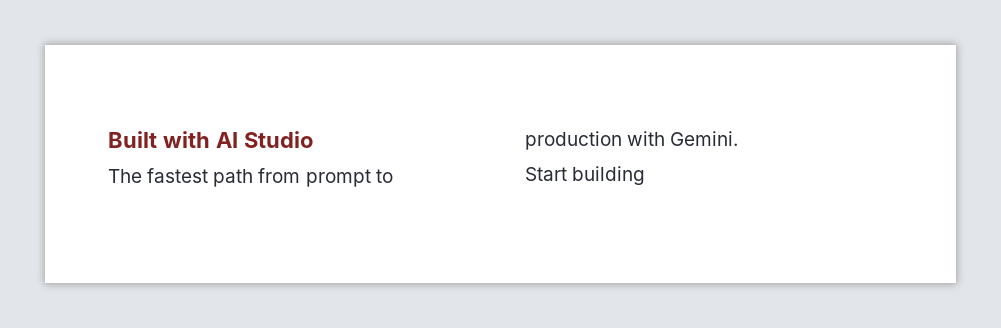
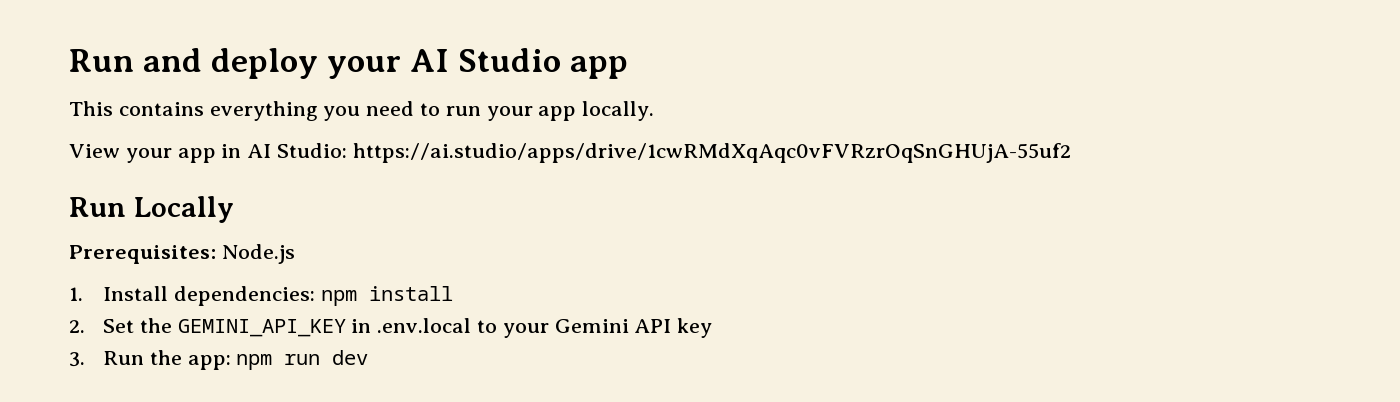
- Built with AI Studio
- The fastest path from prompt to production with Gemini.
- Start building
+ Run and deploy your AI Studio app
+ This contains everything you need to run your app locally.
+ View your app in AI Studio: https://ai.studio/apps/drive/1cwRMdXqAqc0vFVRzrOqSnGHUjA-55uf2
+ Run Locally
+ Prerequisites: Node.js
+ 1. Install dependencies: npm install
+ 2. Set the GEMINI_API_KEY in .env.local to your Gemini API key
+ 3. Run the app: npm run dev

